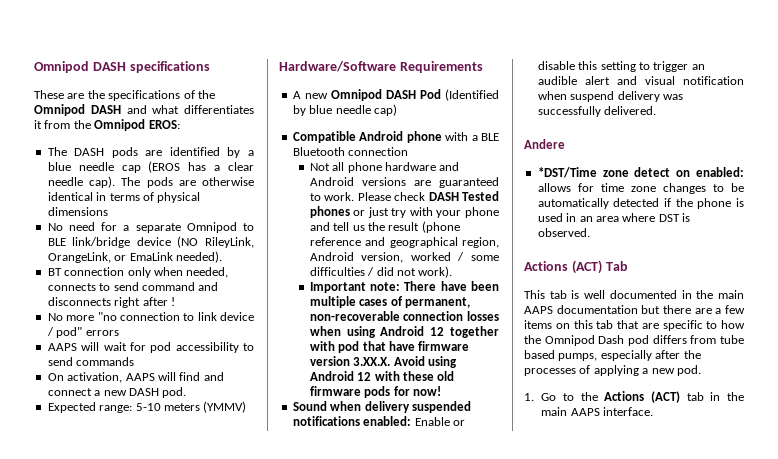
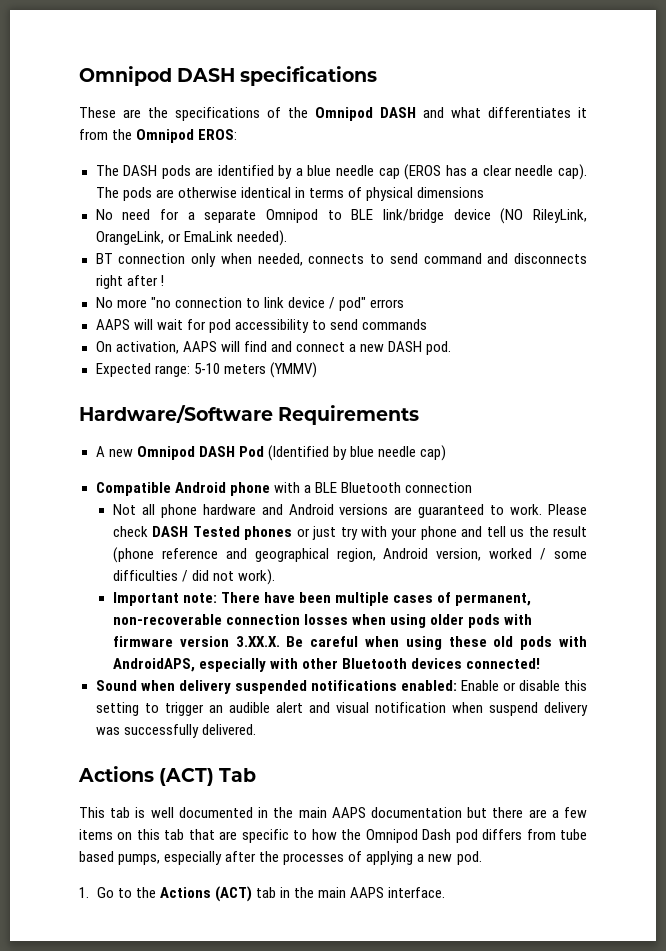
- Important note: There have been multiple cases of permanent, non-recoverable connection losses when using Android 12 together with pod that have firmware version 3.XX.X. Avoid using Android 12 with these old firmware pods for now!
+ Important note: There have been multiple cases of permanent, non-recoverable connection losses when using older pods with firmware version 3.XX.X. Be careful when using these old pods with AndroidAPS, especially with other Bluetooth devices connected!
- Andere
- *DST/Time zone detect on enabled: allows for time zone changes to be automatically detected if the phone is used in an area where DST is observed.

